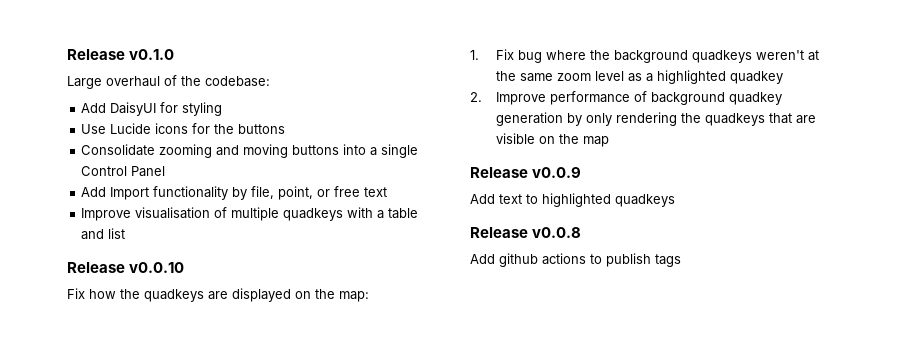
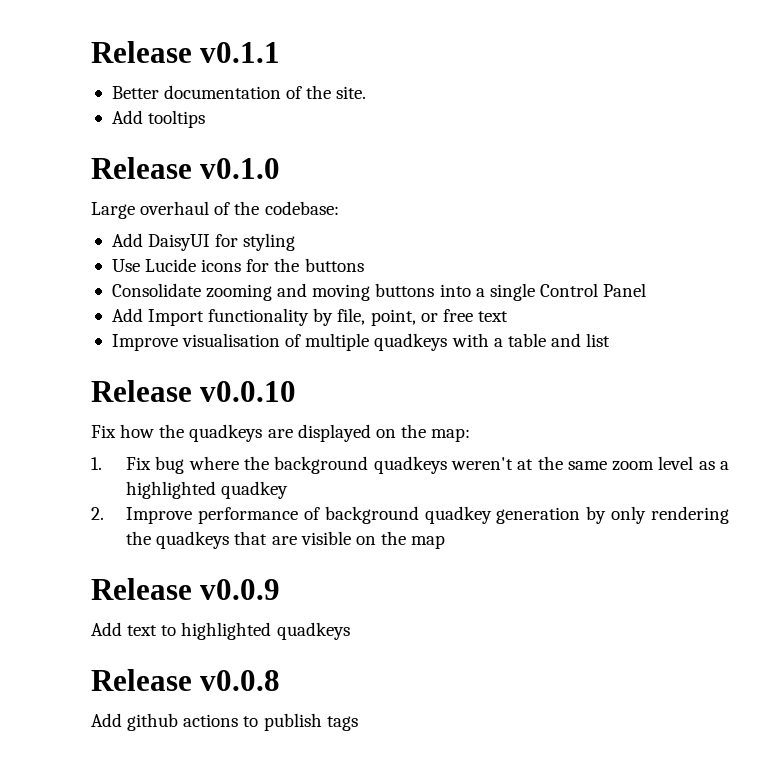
+ Release v0.1.1
+ Better documentation of the site.
+ Add tooltips

